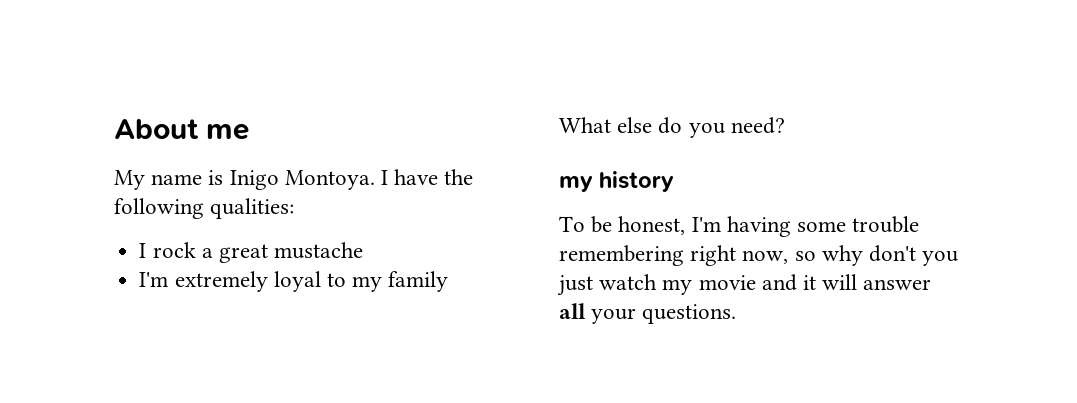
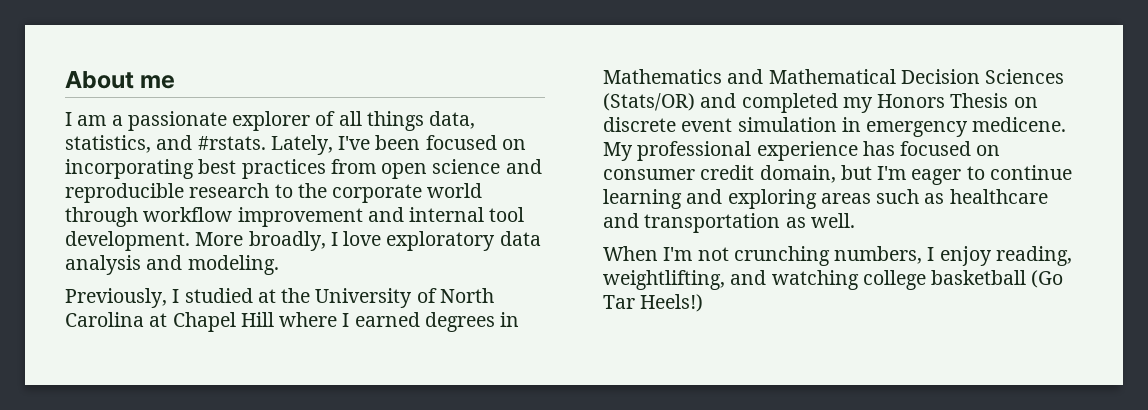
- My name is Inigo Montoya. I have the following qualities:
- I rock a great mustache
- I'm extremely loyal to my family
- What else do you need?
- my history
- To be honest, I'm having some trouble remembering right now, so why don't you just watch my movie and it will answer all your questions.
+ I am a passionate explorer of all things data, statistics, and #rstats. Lately, I've been focused on incorporating best practices from open science and reproducible research to the corporate world through workflow improvement and internal tool development. More broadly, I love exploratory data analysis and modeling.
+ Previously, I studied at the University of North Carolina at Chapel Hill where I earned degrees in Mathematics and Mathematical Decision Sciences (Stats/OR) and completed my Honors Thesis on discrete event simulation in emergency medicene. My professional experience has focused on consumer credit domain, but I'm eager to continue learning and exploring areas such as healthcare and transportation as well.
+ When I'm not crunching numbers, I enjoy reading, weightlifting, and watching college basketball (Go Tar Heels!)

